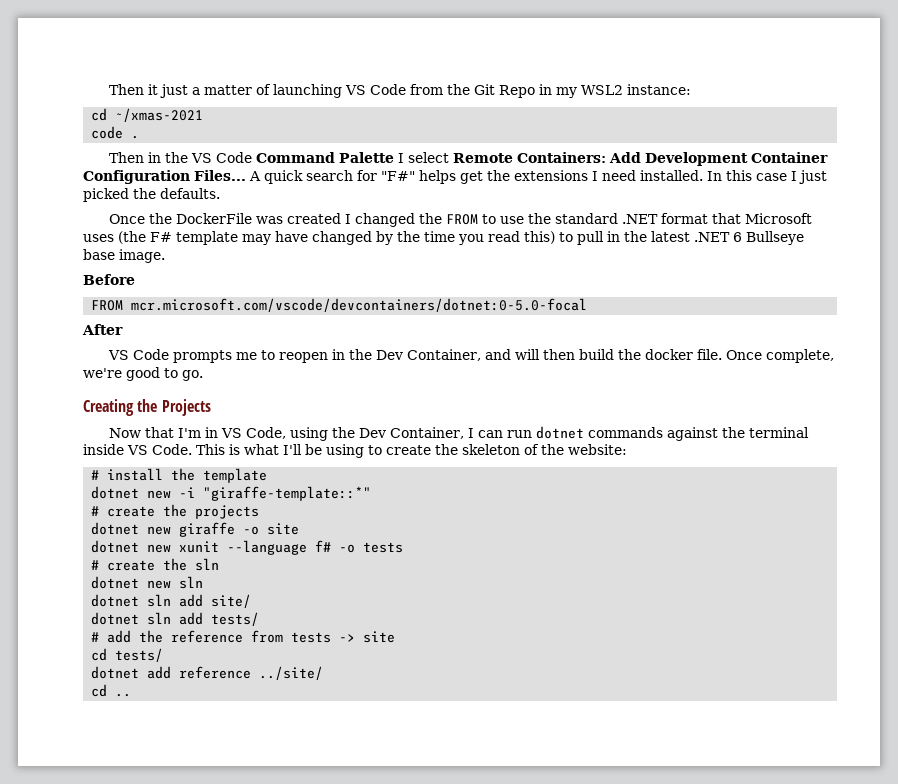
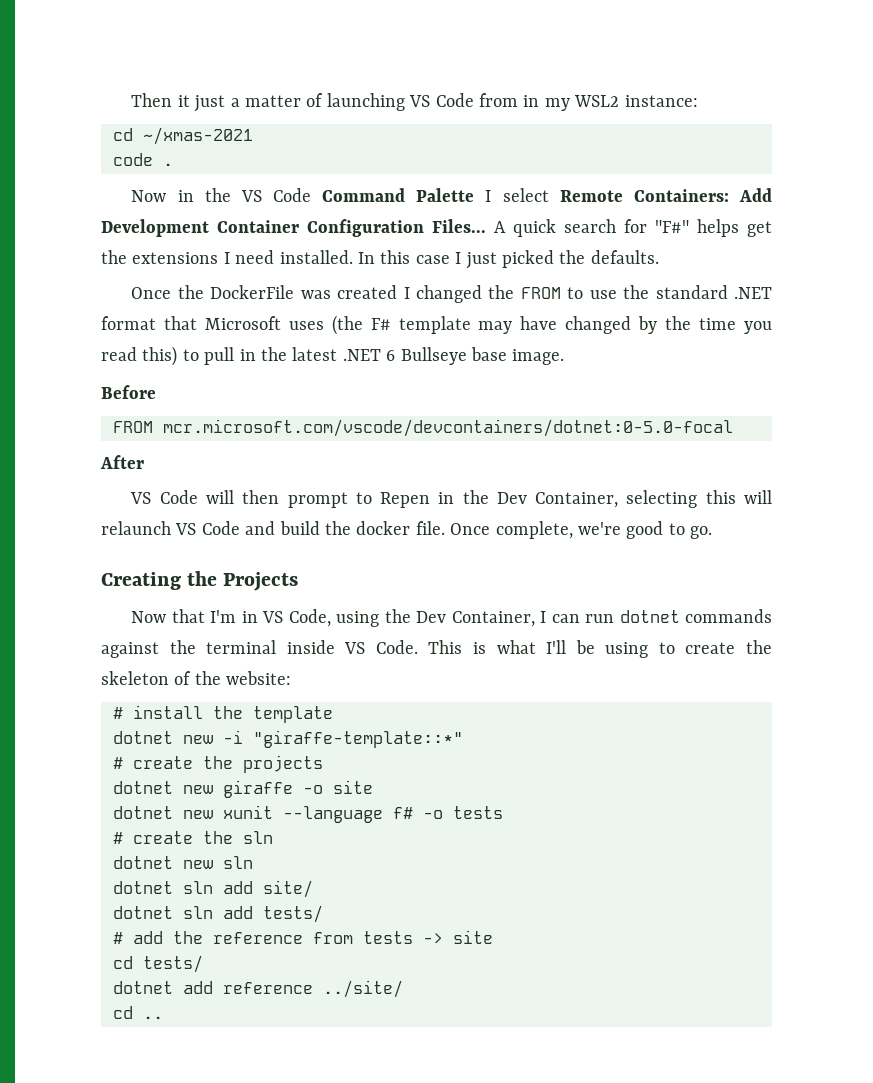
- Then it just a matter of launching VS Code from the Git Repo in my WSL2 instance:
+ Then it just a matter of launching VS Code from in my WSL2 instance:
- Then in the VS Code Command Palette I select Remote Containers: Add Development Container Configuration Files...
+ Now in the VS Code Command Palette I select Remote Containers: Add Development Container Configuration Files...
- VS Code prompts me to reopen in the Dev Container, and will then build the docker file.
+ VS Code will then prompt to Repen in the Dev Container, selecting this will relaunch VS Code and build the docker file.

